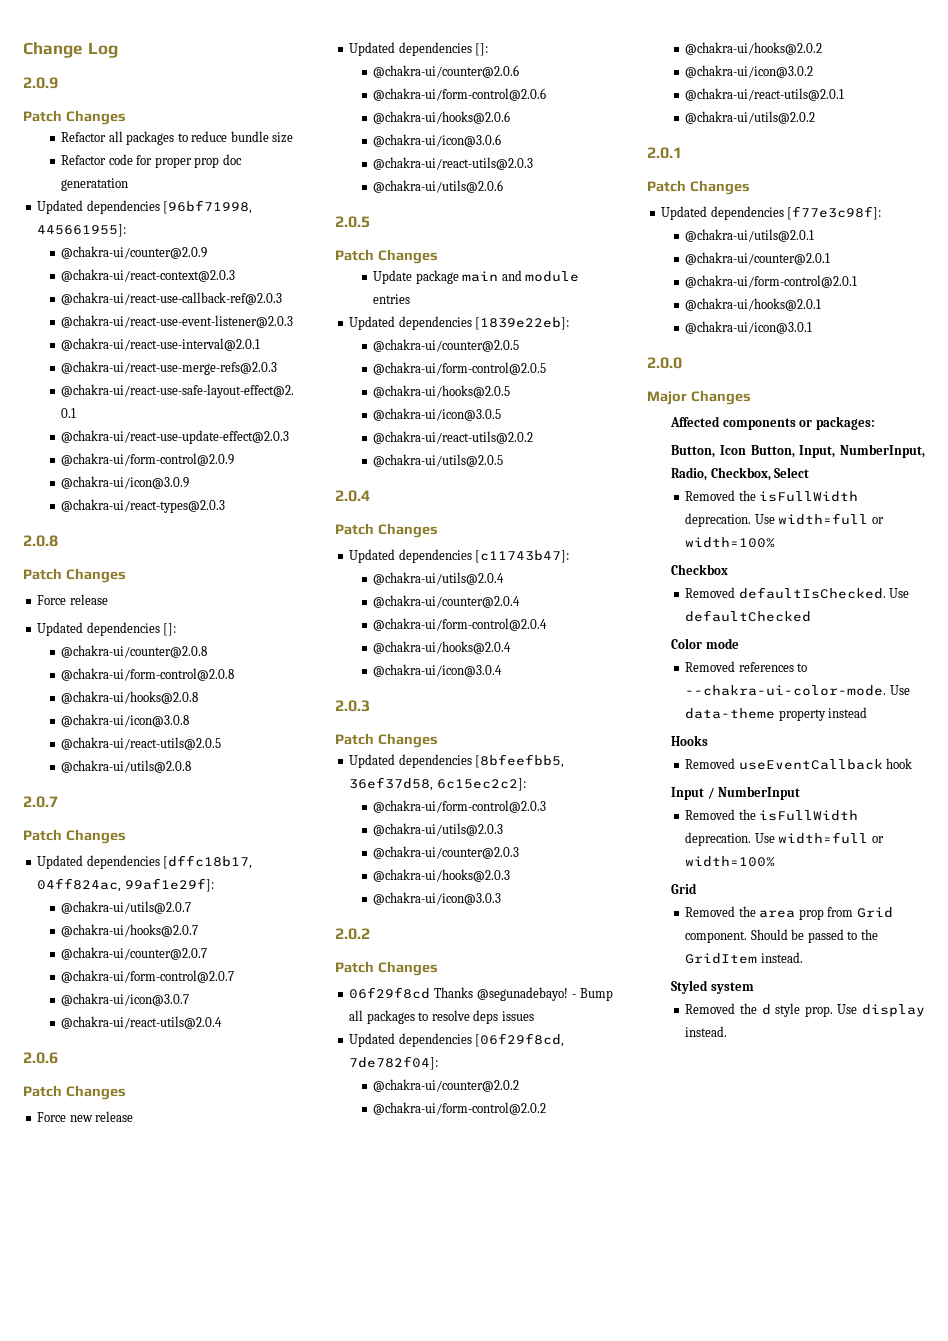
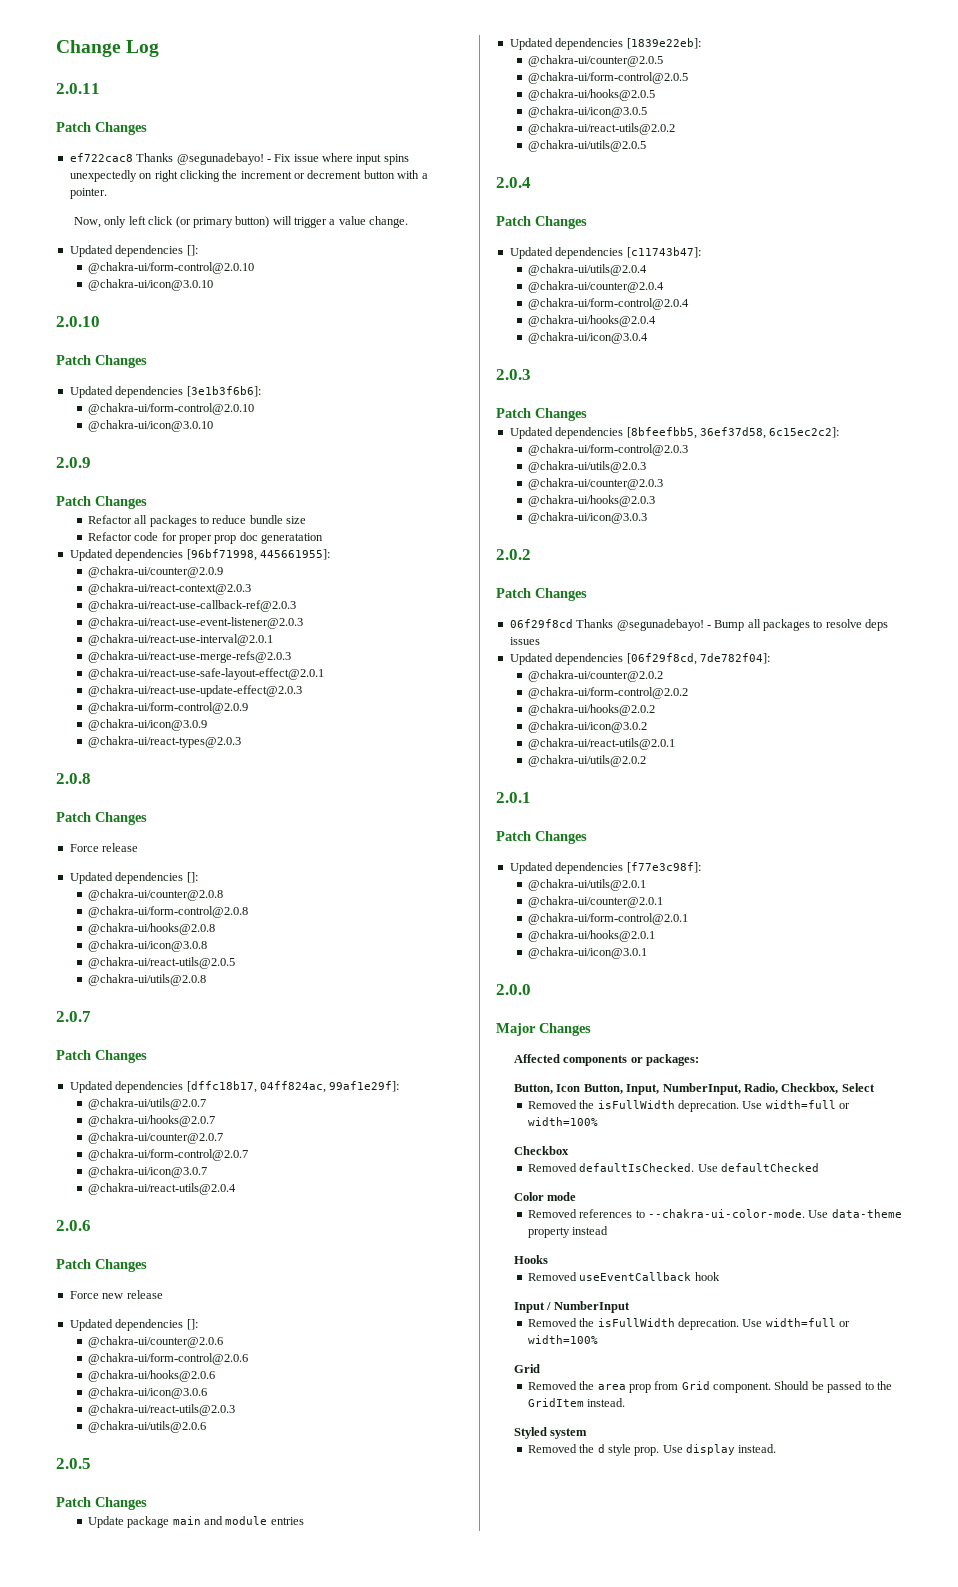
+ 2.0.11
+ Patch Changes
+ ef722cac8 Thanks @segunadebayo! - Fix issue where input spins unexpectedly on right clicking the increment or decrement button with a pointer.
+ Now, only left click (or primary button) will trigger a value change.
+ Updated dependencies []:
+ @chakra-ui/form-control@2.0.10
+ @chakra-ui/icon@3.0.10
+ 2.0.10
+ Patch Changes
+ Updated dependencies [3e1b3f6b6]:
+ @chakra-ui/form-control@2.0.10
+ @chakra-ui/icon@3.0.10

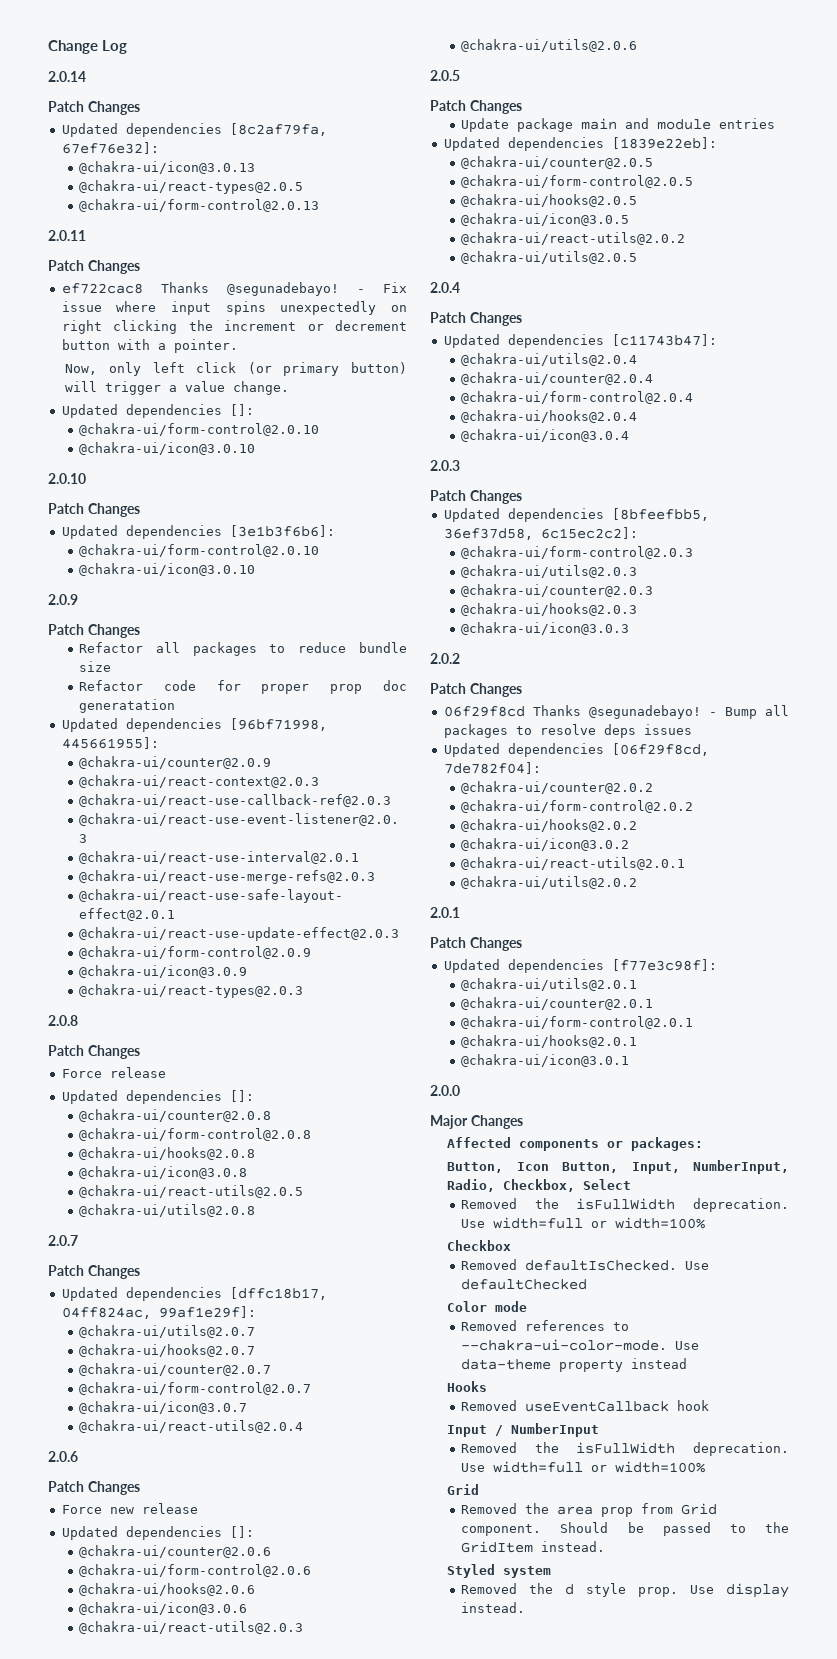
+ 2.0.14
+ Patch Changes
+ Updated dependencies [8c2af79fa, 67ef76e32]:
+ @chakra-ui/icon@3.0.13
+ @chakra-ui/react-types@2.0.5
+ @chakra-ui/form-control@2.0.13

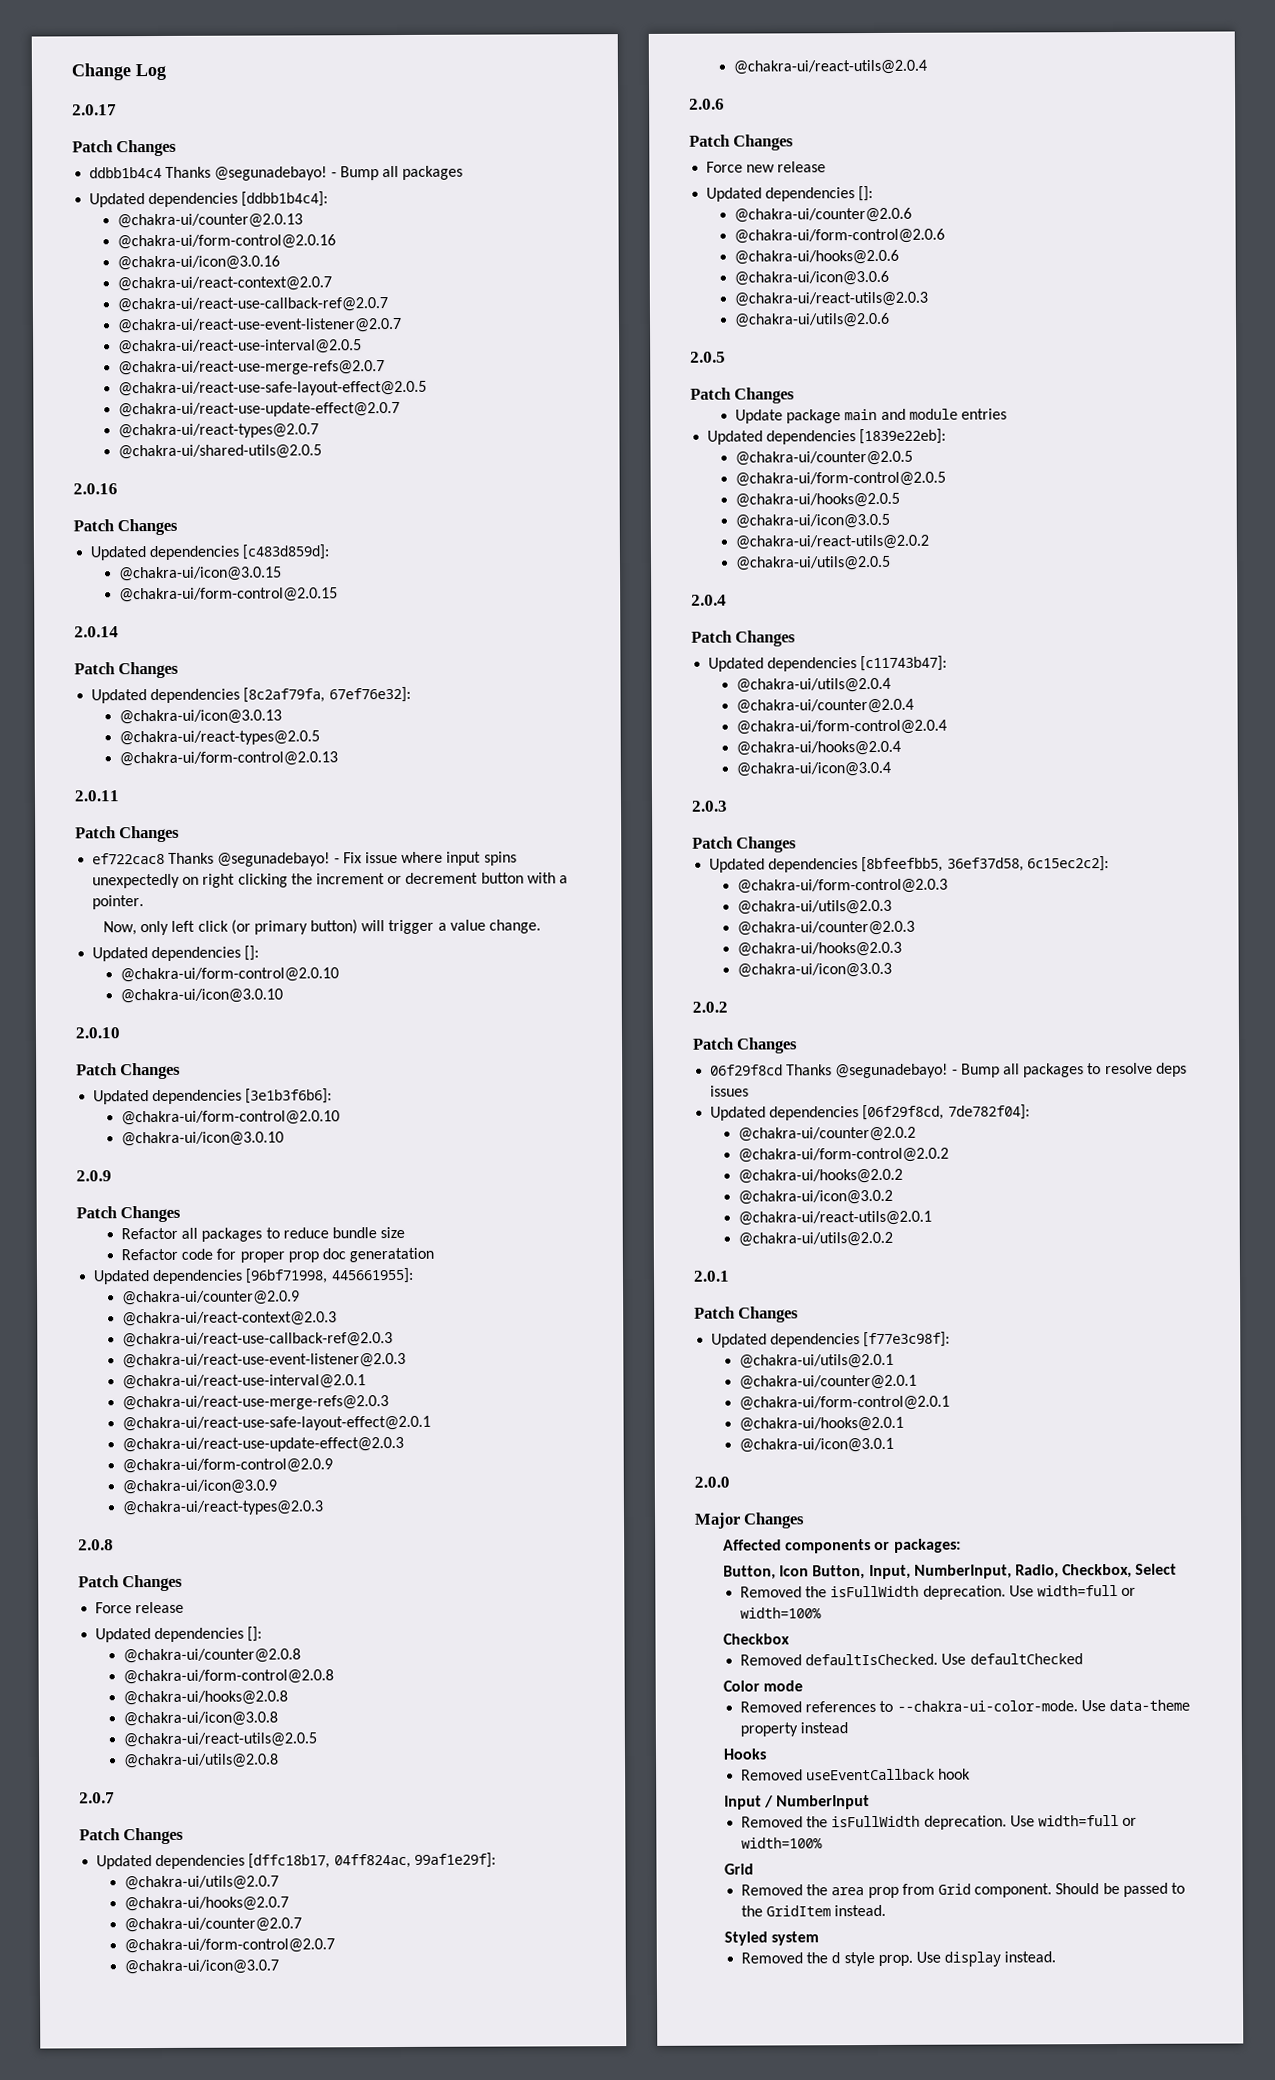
+ 2.0.17
+ Patch Changes
+ ddbb1b4c4 Thanks @segunadebayo! - Bump all packages
+ Updated dependencies [ddbb1b4c4]:
+ @chakra-ui/counter@2.0.13
+ @chakra-ui/form-control@2.0.16
+ @chakra-ui/icon@3.0.16
+ @chakra-ui/react-context@2.0.7
+ @chakra-ui/react-use-callback-ref@2.0.7
+ @chakra-ui/react-use-event-listener@2.0.7
+ @chakra-ui/react-use-interval@2.0.5
+ @chakra-ui/react-use-merge-refs@2.0.7
+ @chakra-ui/react-use-safe-layout-effect@2.0.5
+ @chakra-ui/react-use-update-effect@2.0.7
+ @chakra-ui/react-types@2.0.7
+ @chakra-ui/shared-utils@2.0.5
+ 2.0.16
+ Patch Changes
+ Updated dependencies [c483d859d]:
+ @chakra-ui/icon@3.0.15
+ @chakra-ui/form-control@2.0.15

